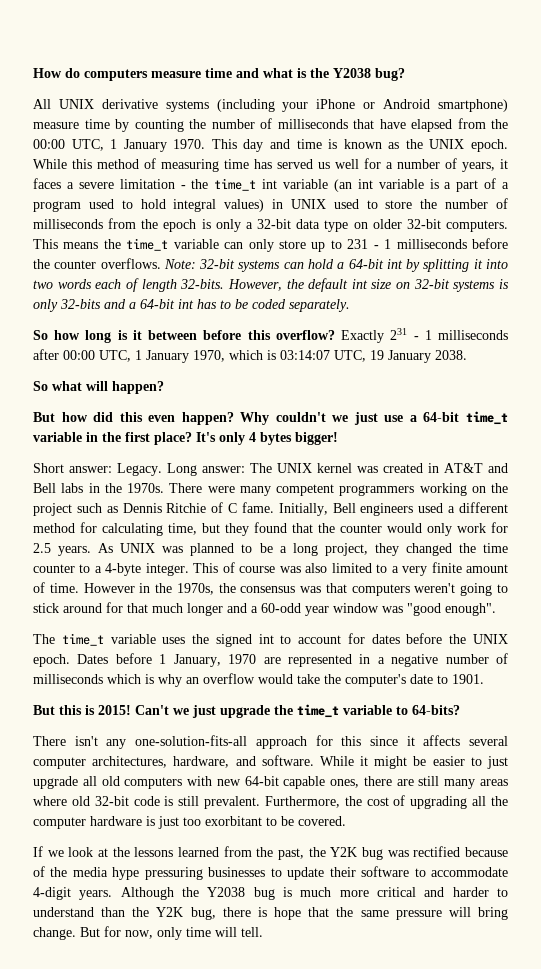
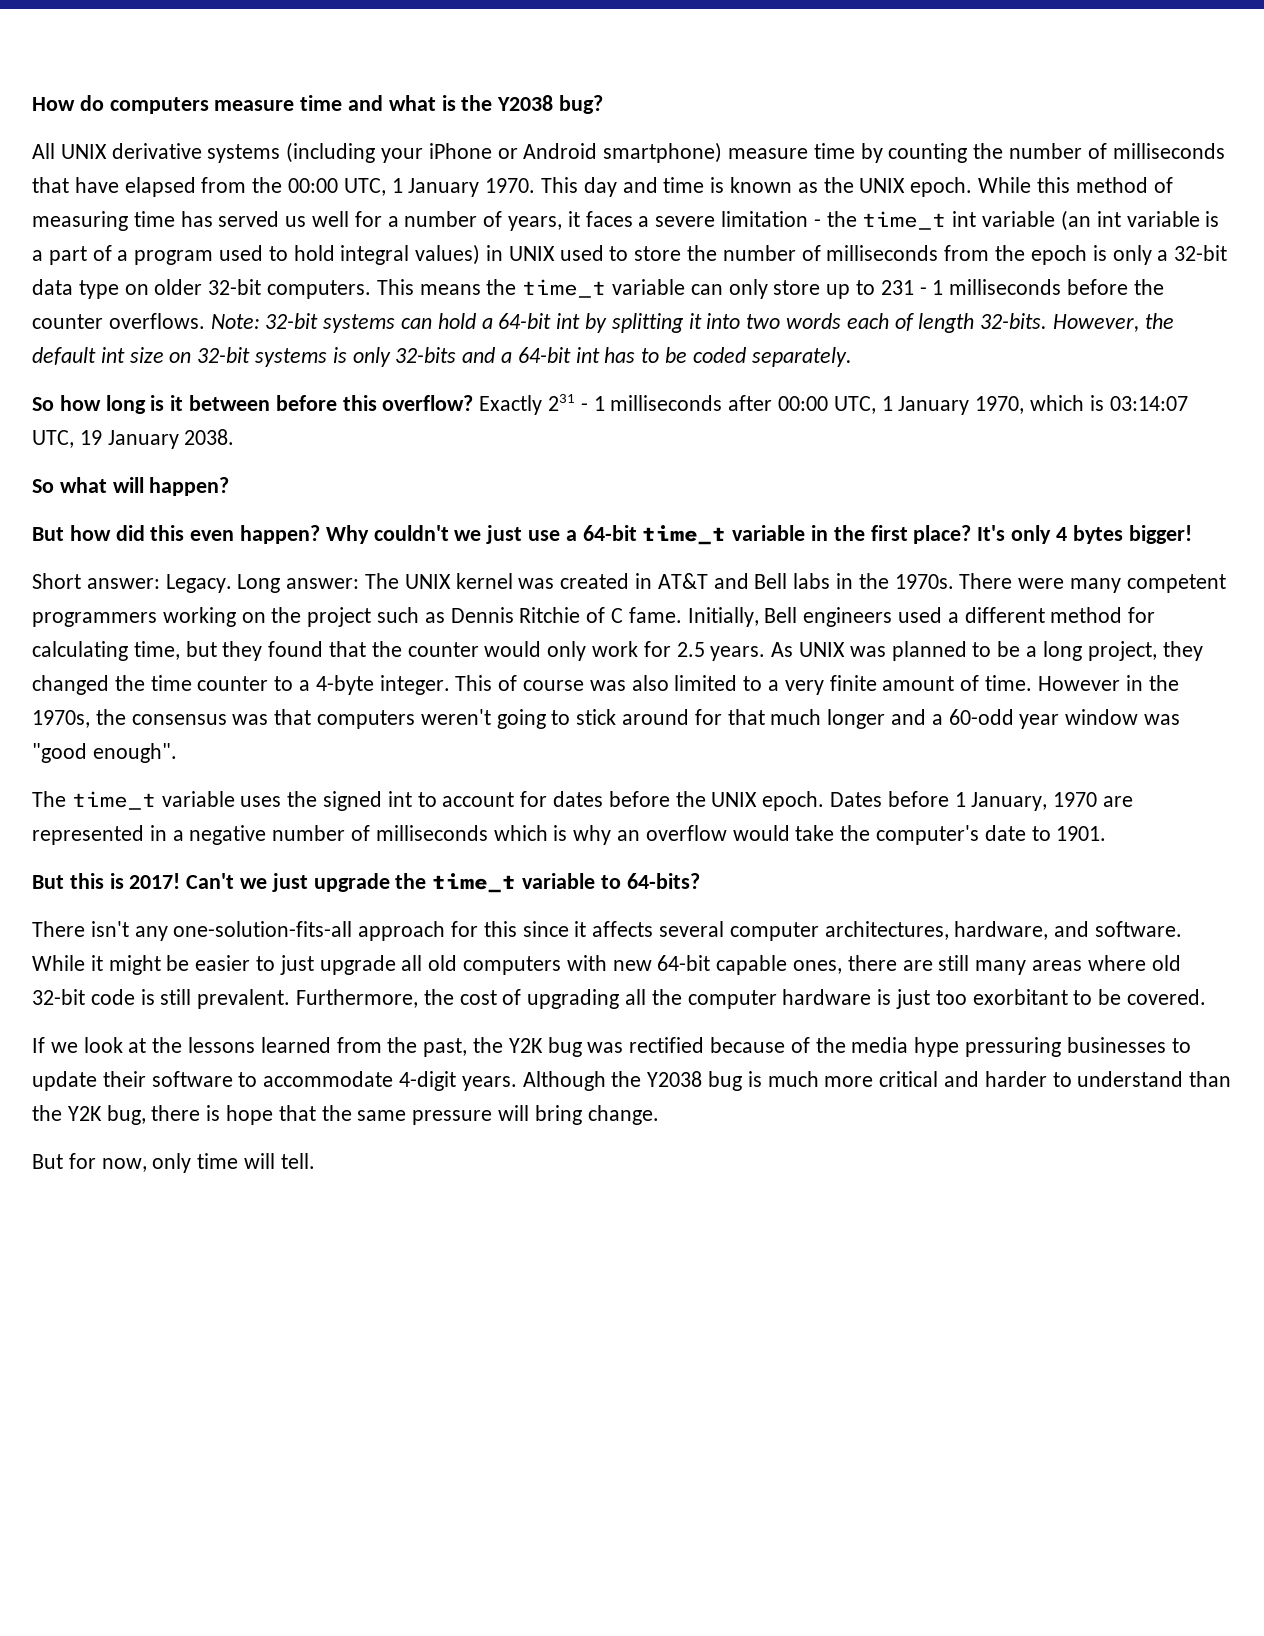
- But this is 2015!
+ But this is 2017!
- Although the Y2038 bug is much more critical and harder to understand than the Y2K bug, there is hope that the same pressure will bring change. But for now, only time will tell.
+ Although the Y2038 bug is much more critical and harder to understand than the Y2K bug, there is hope that the same pressure will bring change.
+ But for now, only time will tell.

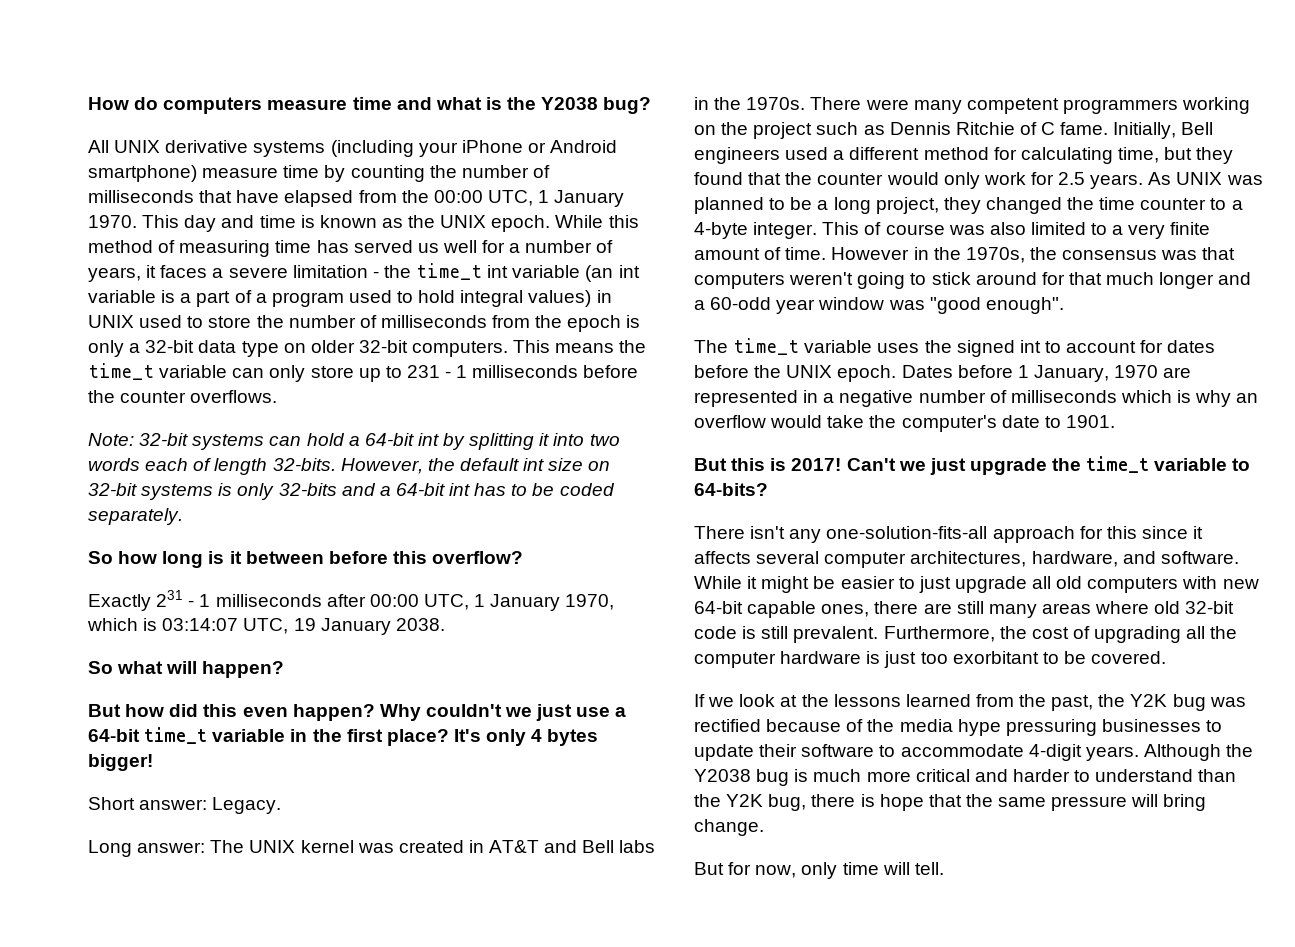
- This means the time_t variable can only store up to 231 - 1 milliseconds before the counter overflows. Note: 32-bit systems can hold a 64-bit int by splitting it into two words each of length 32-bits.
+ This means the time_t variable can only store up to 231 - 1 milliseconds before the counter overflows.
+ Note: 32-bit systems can hold a 64-bit int by splitting it into two words each of length 32-bits.
- So how long is it between before this overflow? Exactly 231 - 1 milliseconds after 00:00 UTC, 1 January 1970, which is 03:14:07 UTC, 19 January 2038.
+ So how long is it between before this overflow?
+ Exactly 231 - 1 milliseconds after 00:00 UTC, 1 January 1970, which is 03:14:07 UTC, 19 January 2038.
- Short answer: Legacy. Long answer: The UNIX kernel was created in AT&T and Bell labs in the 1970s.
+ Short answer: Legacy.
+ Long answer: The UNIX kernel was created in AT&T and Bell labs in the 1970s.

